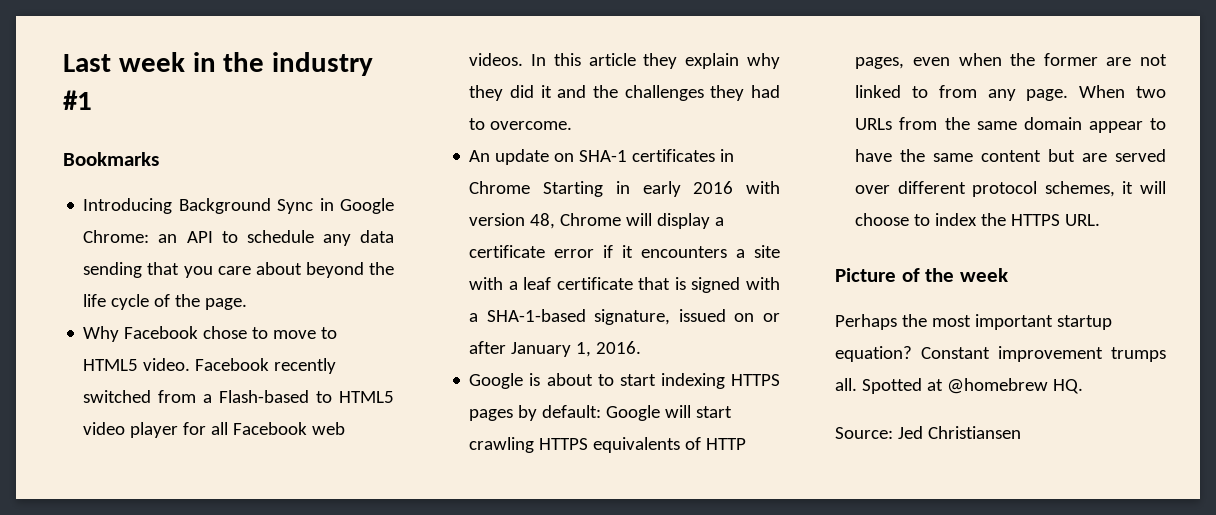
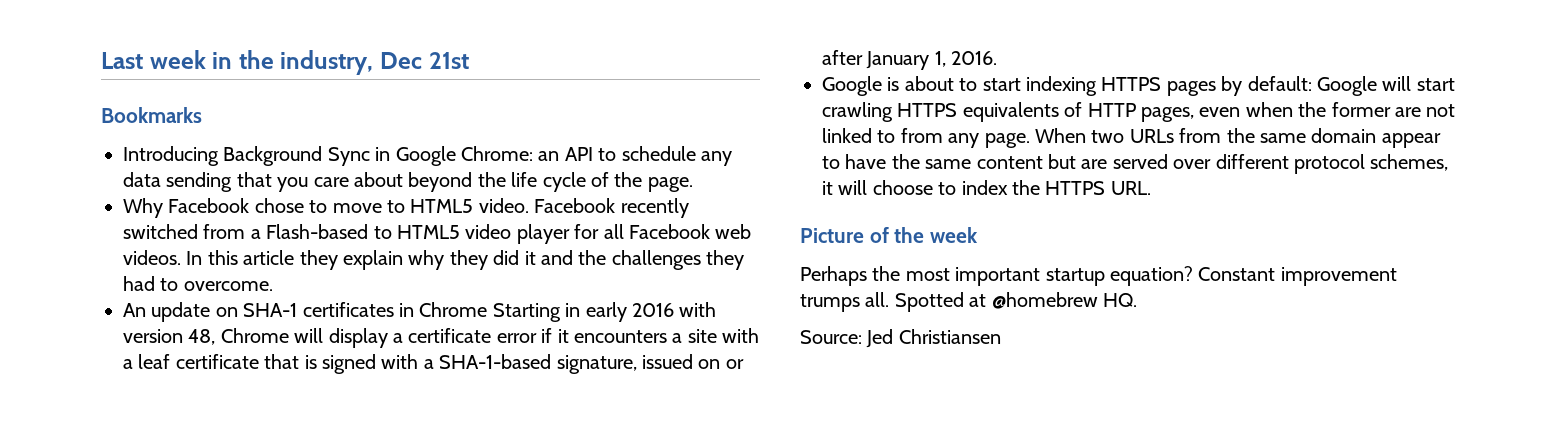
- Last week in the industry #1
+ Last week in the industry, Dec 21st

